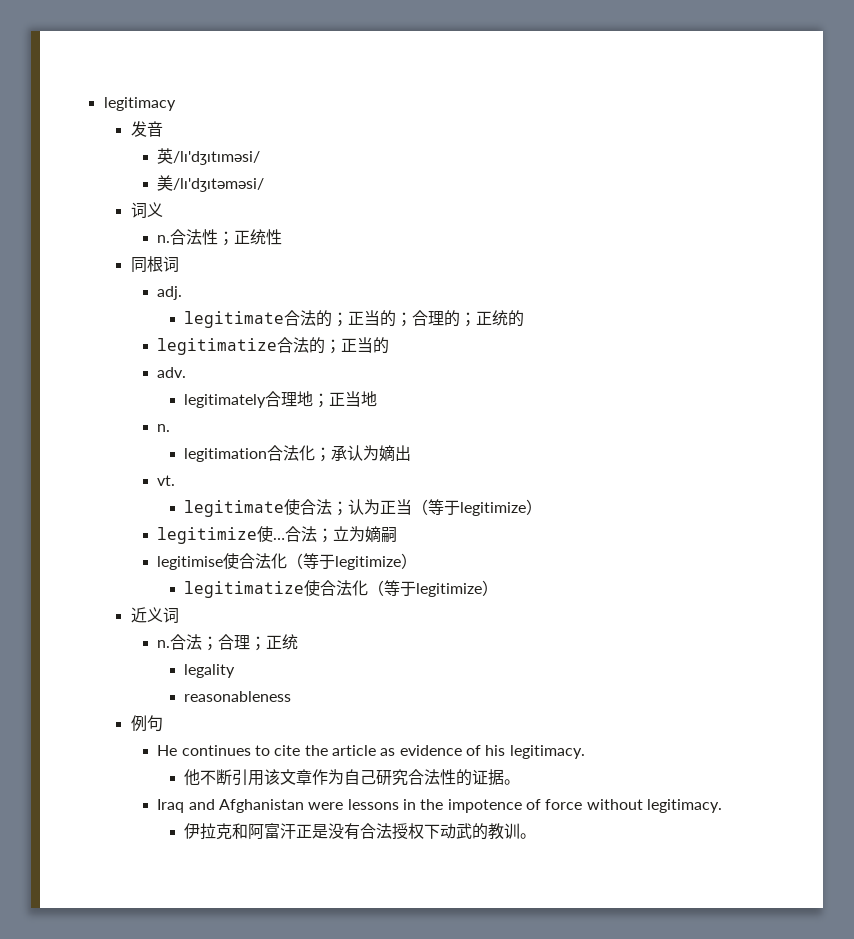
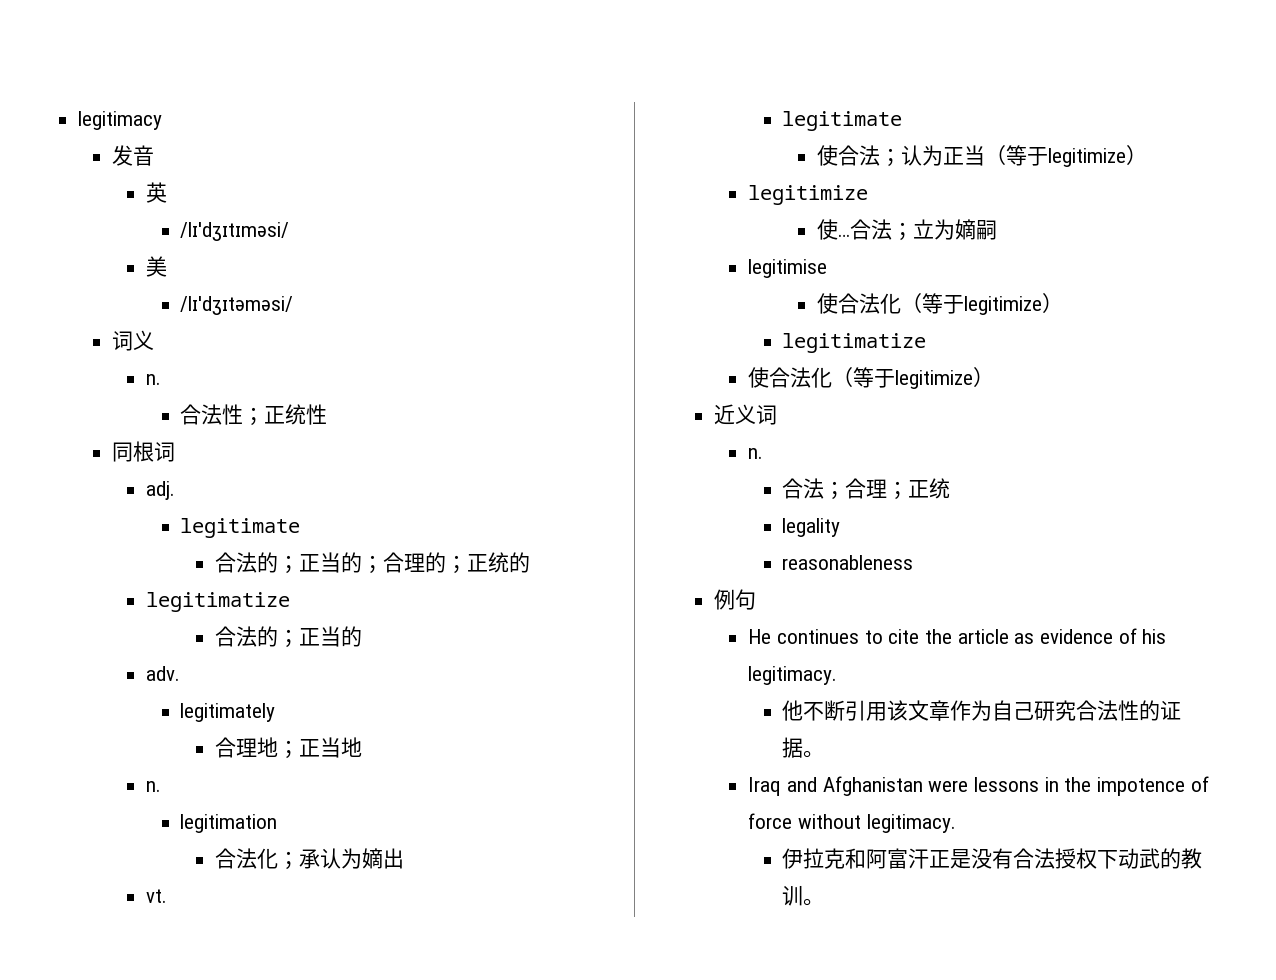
- 英/lɪ'dʒɪtɪməsi/
+ 英
+ /lɪ'dʒɪtɪməsi/
- 美/lɪ'dʒɪtəməsi/
+ 美
+ /lɪ'dʒɪtəməsi/
  词义
- n.合法性；正统性
+ n.
+ 合法性；正统性
  adj.
- legitimate合法的；正当的；合理的；正统的
- legitimatize合法的；正当的
+ legitimate
+ 合法的；正当的；合理的；正统的
+ legitimatize
+ 合法的；正当的
- legitimately合理地；正当地
+ legitimately
+ 合理地；正当地
- legitimation合法化；承认为嫡出
+ legitimation
+ 合法化；承认为嫡出
  vt.
- legitimate使合法；认为正当（等于legitimize）
- legitimize使…
+ legitimate
+ 使合法；认为正当（等于legitimize）
+ legitimize
+ 使…
- legitimise使合法化（等于legitimize）
- legitimatize使合法化（等于legitimize）
+ legitimise
+ 使合法化（等于legitimize）
+ legitimatize
+ 使合法化（等于legitimize）
  近义词
- n.合法；合理；正统
+ n.
+ 合法；合理；正统

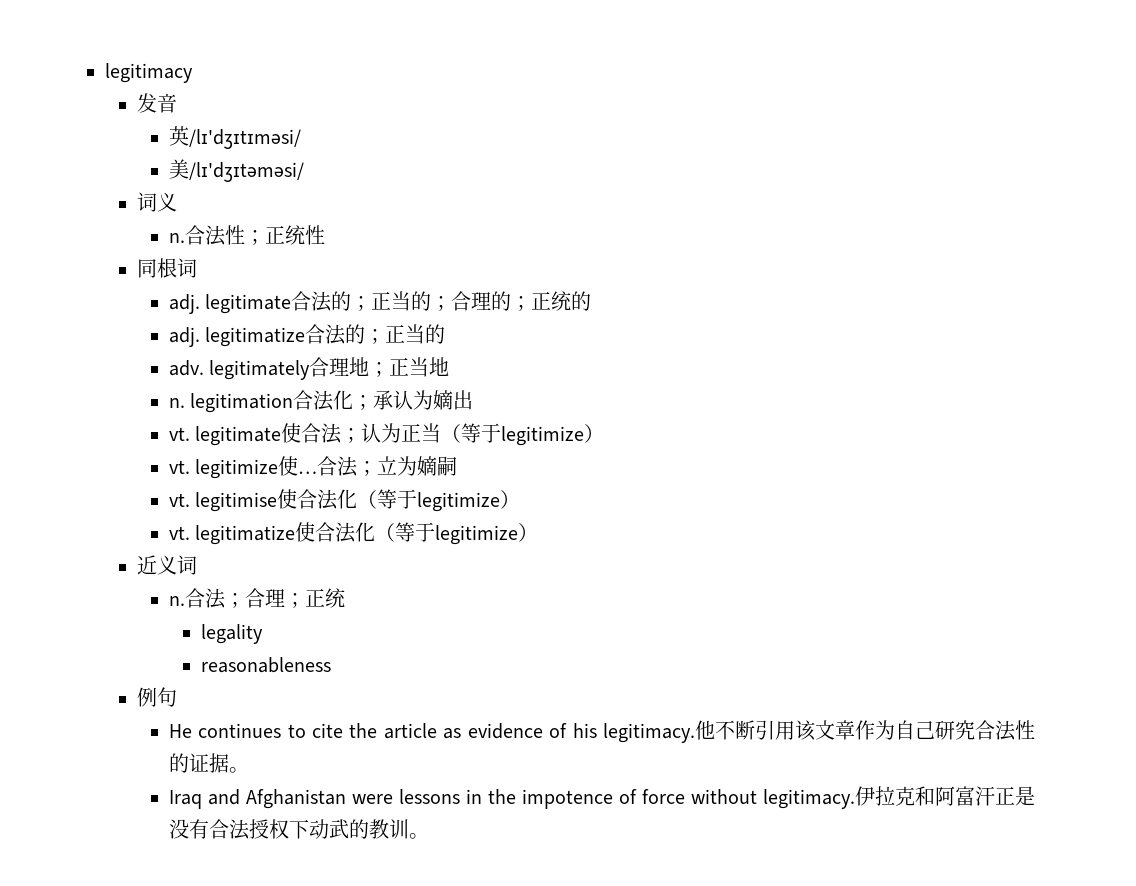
- 英
- /lɪ'dʒɪtɪməsi/
+ 英/lɪ'dʒɪtɪməsi/
- 美
- /lɪ'dʒɪtəməsi/
+ 美/lɪ'dʒɪtəməsi/
  词义
- n.
- 合法性；正统性
+ n.合法性；正统性
- adj.
- legitimate
- 合法的；正当的；合理的；正统的
- legitimatize
- 合法的；正当的
+ adj. legitimate合法的；正当的；合理的；正统的
+ adj. legitimatize合法的；正当的
- adv.
- legitimately
- 合理地；正当地
- n.
- legitimation
- 合法化；承认为嫡出
+ adv. legitimately合理地；正当地
+ n. legitimation合法化；承认为嫡出
- vt.
- legitimate
- 使合法；认为正当（等于legitimize）
- legitimize
- 使…
+ vt. legitimate使合法；认为正当（等于legitimize）
+ vt. legitimize使…
- legitimise
- 使合法化（等于legitimize）
- legitimatize
- 使合法化（等于legitimize）
+ vt. legitimise使合法化（等于legitimize）
+ vt. legitimatize使合法化（等于legitimize）
  近义词
- n.
- 合法；合理；正统
+ n.合法；合理；正统
- He continues to cite the article as evidence of his legitimacy.
- 他不断引用该文章作为自己研究合法性的证据。
+ He continues to cite the article as evidence of his legitimacy.他不断引用该文章作为自己研究合法性的证据。
- Iraq and Afghanistan were lessons in the impotence of force without legitimacy.
- 伊拉克和阿富汗正是没有合法授权下动武的教训。
+ Iraq and Afghanistan were lessons in the impotence of force without legitimacy.伊拉克和阿富汗正是没有合法授权下动武的教训。

